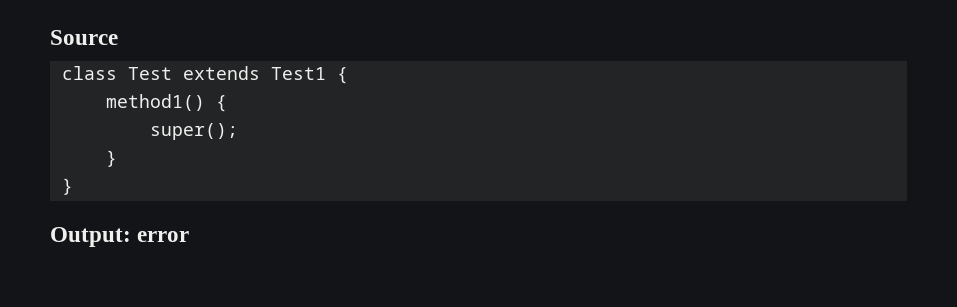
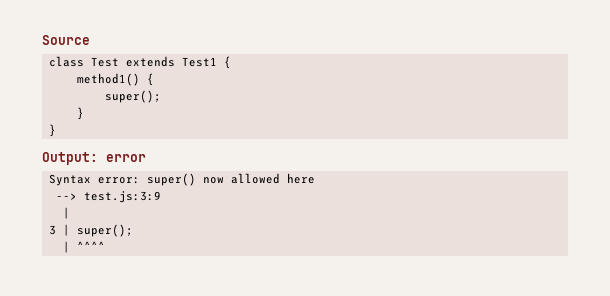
+ Syntax error: super() now allowed here
+ --> test.js:3:9
+ |
+ 3 | super();
+ | ^^^^

